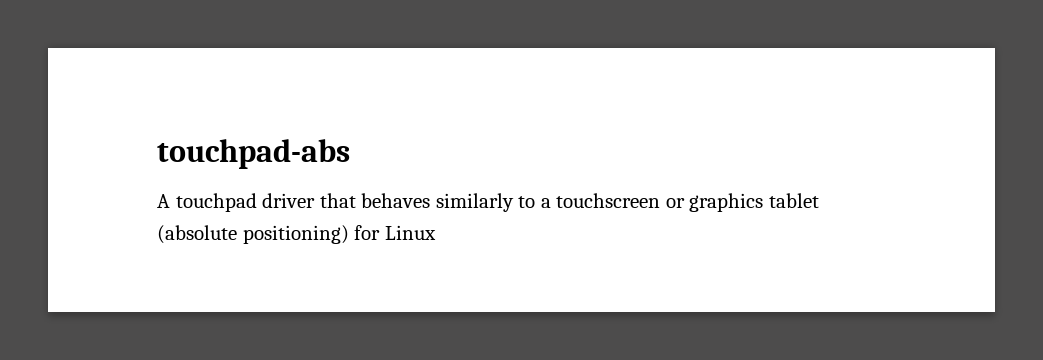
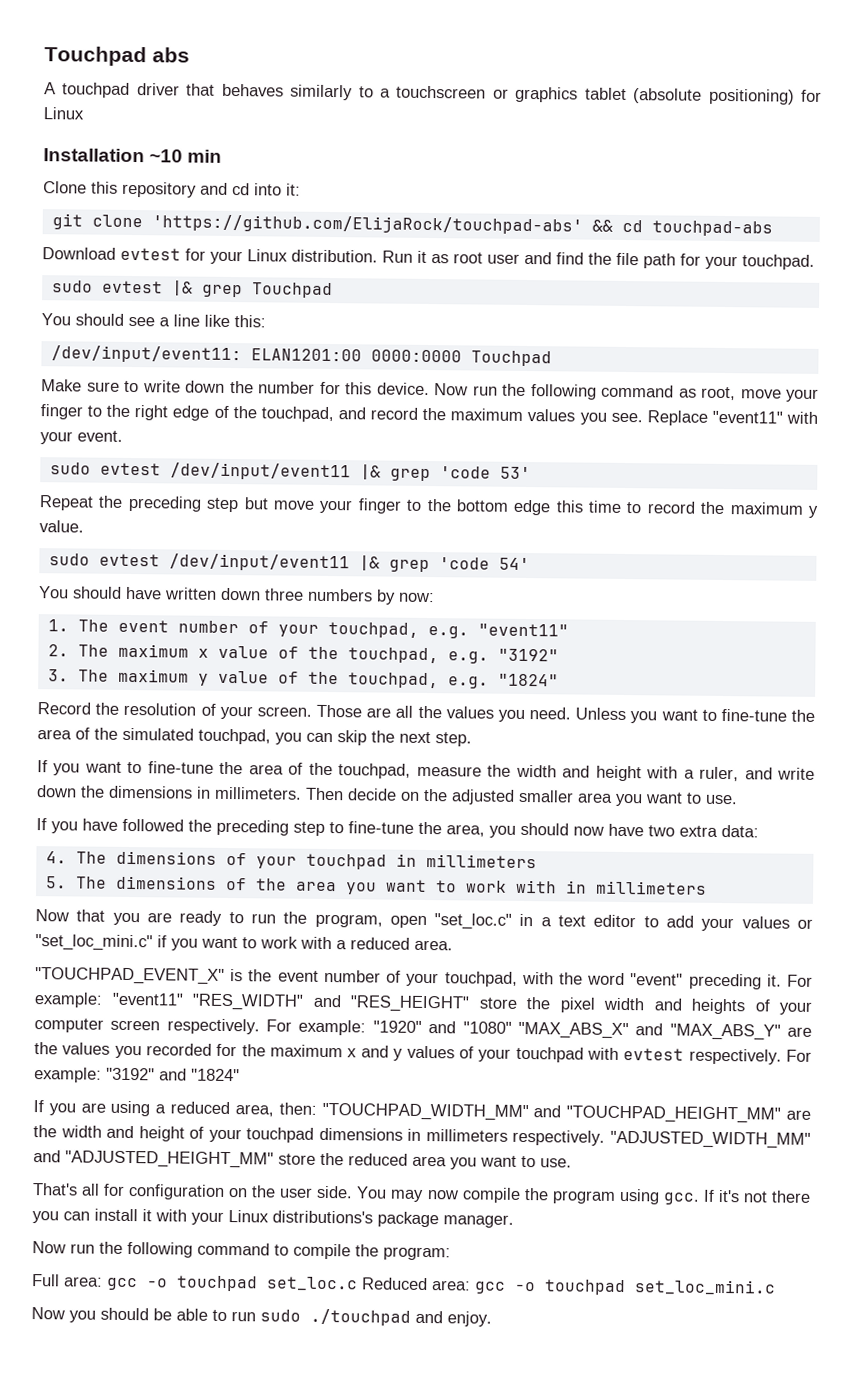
- touchpad-abs
+ Touchpad abs
+ Installation ~10 min
+ Clone this repository and cd into it:
+ git clone 'https://github.com/ElijaRock/touchpad-abs' && cd touchpad-abs
+ Download evtest for your Linux distribution. Run it as root user and find the file path for your touchpad.
+ sudo evtest |& grep Touchpad
+ You should see a line like this:
+ /dev/input/event11: ELAN1201:00 0000:0000 Touchpad
+ Make sure to write down the number for this device. Now run the following command as root, move your finger to the right edge of the touchpad, and record the maximum values you see. Replace "event11" with your event.
+ sudo evtest /dev/input/event11 |& grep 'code 53'
+ Repeat the preceding step but move your finger to the bottom edge this time to record the maximum y value.
+ sudo evtest /dev/input/event11 |& grep 'code 54'
+ You should have written down three numbers by now:
+ 1. The event number of your touchpad, e.g. "event11"
+ 2. The maximum x value of the touchpad, e.g. "3192"
+ 3. The maximum y value of the touchpad, e.g. "1824"
+ Record the resolution of your screen. Those are all the values you need. Unless you want to fine-tune the area of the simulated touchpad, you can skip the next step.
+ If you want to fine-tune the area of the touchpad, measure the width and height with a ruler, and write down the dimensions in millimeters. Then decide on the adjusted smaller area you want to use.
+ If you have followed the preceding step to fine-tune the area, you should now have two extra data:
+ 4. The dimensions of your touchpad in millimeters
+ 5. The dimensions of the area you want to work with in millimeters
+ Now that you are ready to run the program, open "set_loc.c" in a text editor to add your values or "set_loc_mini.c" if you want to work with a reduced area.
+ "TOUCHPAD_EVENT_X" is the event number of your touchpad, with the word "event" preceding it. For example: "event11" "RES_WIDTH" and "RES_HEIGHT" store the pixel width and heights of your computer screen respectively. For example: "1920" and "1080" "MAX_ABS_X" and "MAX_ABS_Y" are the values you recorded for the maximum x and y values of your touchpad with evtest respectively. For example: "3192" and "1824"
+ If you are using a reduced area, then: "TOUCHPAD_WIDTH_MM" and "TOUCHPAD_HEIGHT_MM" are the width and height of your touchpad dimensions in millimeters respectively. "ADJUSTED_WIDTH_MM" and "ADJUSTED_HEIGHT_MM" store the reduced area you want to use.
+ That's all for configuration on the user side. You may now compile the program using gcc. If it's not there you can install it with your Linux distributions's package manager.
+ Now run the following command to compile the program:
+ Full area: gcc -o touchpad set_loc.c Reduced area: gcc -o touchpad set_loc_mini.c
+ Now you should be able to run sudo ./touchpad and enjoy.

